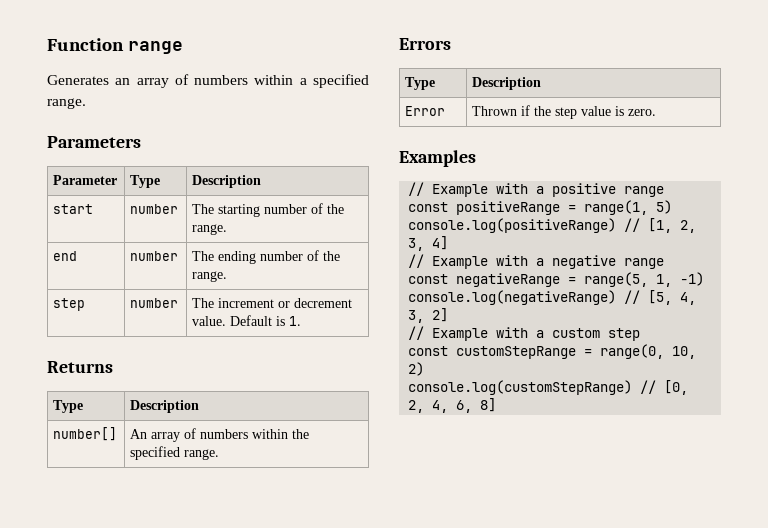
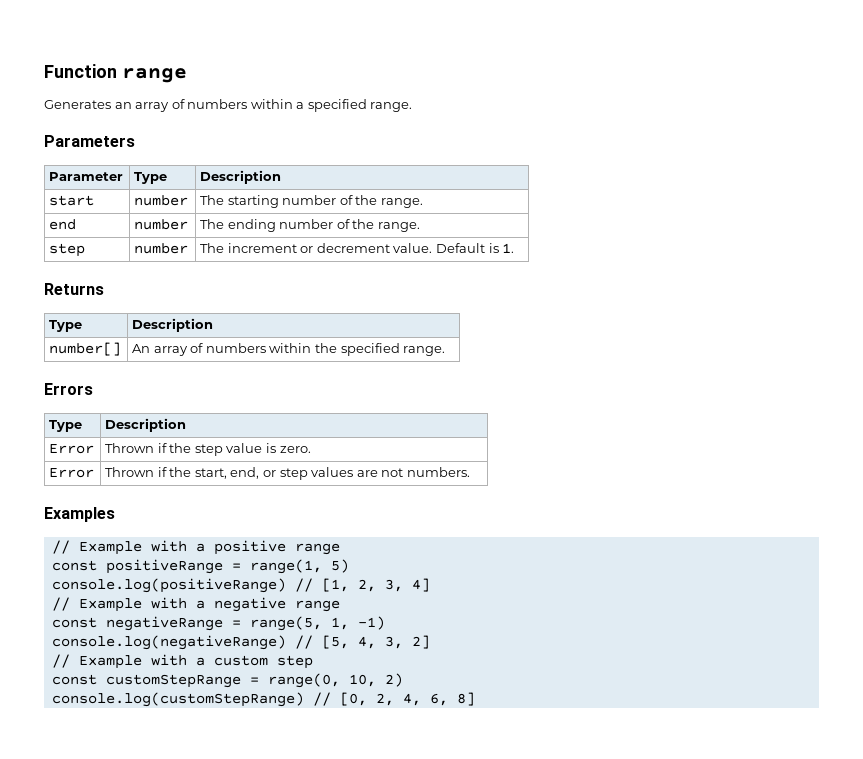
+ Error | Thrown if the start, end, or step values are not numbers.

